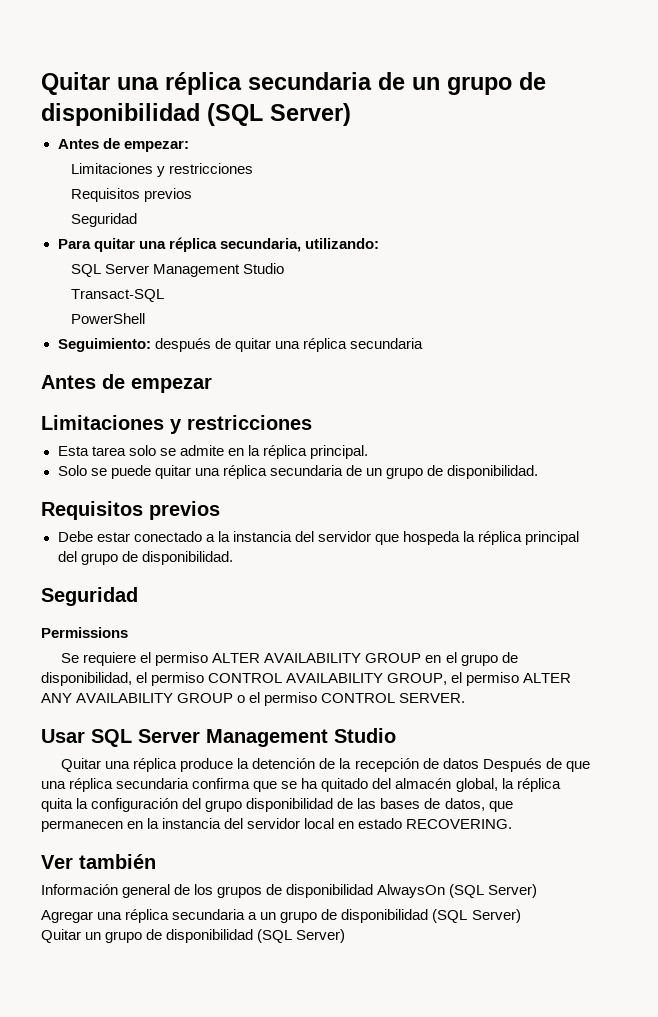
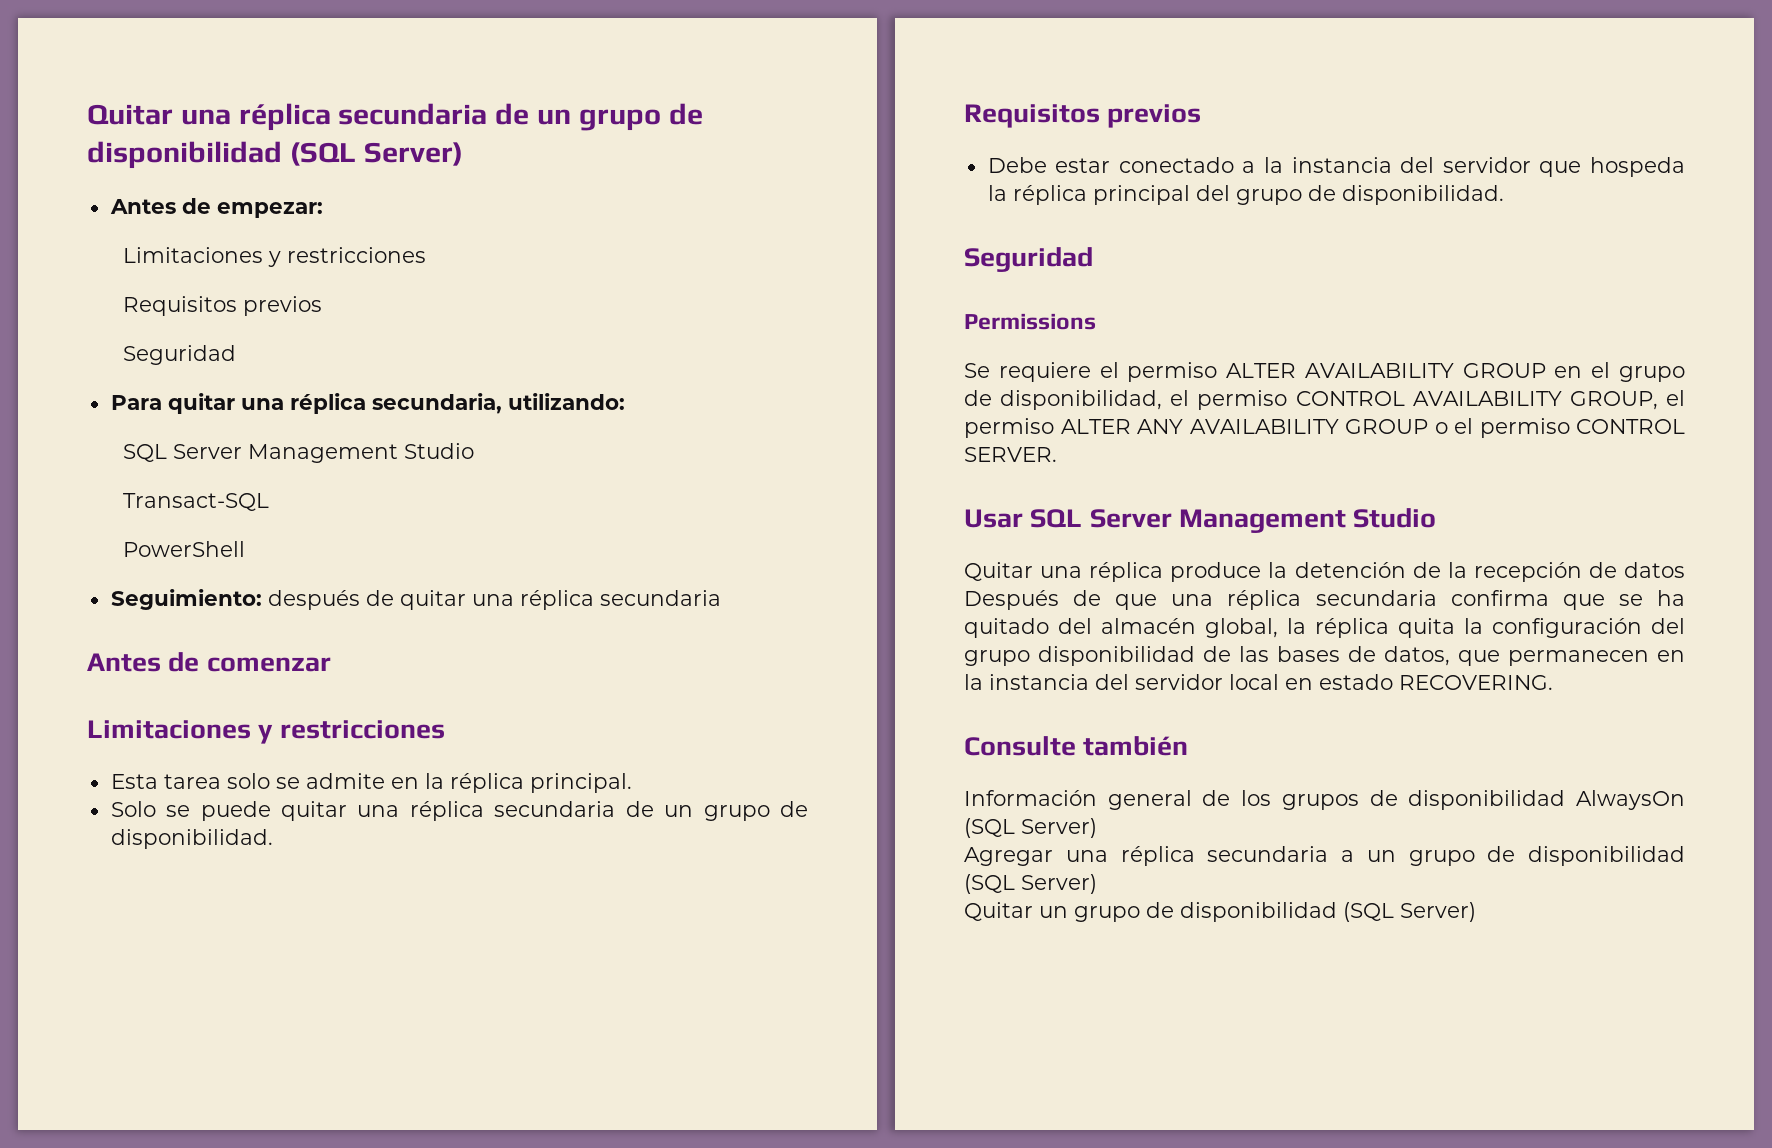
- Antes de empezar
+ Antes de comenzar
- Ver también
+ Consulte también

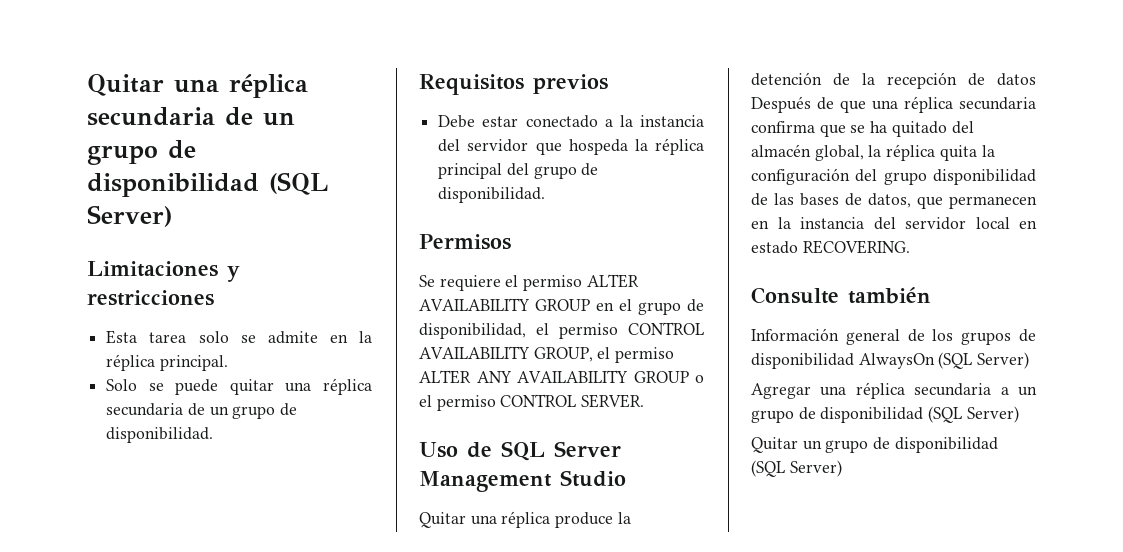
- Antes de empezar:
- Limitaciones y restricciones
- Requisitos previos
- Seguridad
- Para quitar una réplica secundaria, utilizando:
- SQL Server Management Studio
- Transact-SQL
- PowerShell
- Seguimiento: después de quitar una réplica secundaria
- Antes de comenzar
  Debe estar conectado a la instancia del servidor que hospeda la réplica principal del grupo de disponibilidad.
- Seguridad
- Permissions
+ Permisos
- Usar SQL Server Management Studio
+ Uso de SQL Server Management Studio

